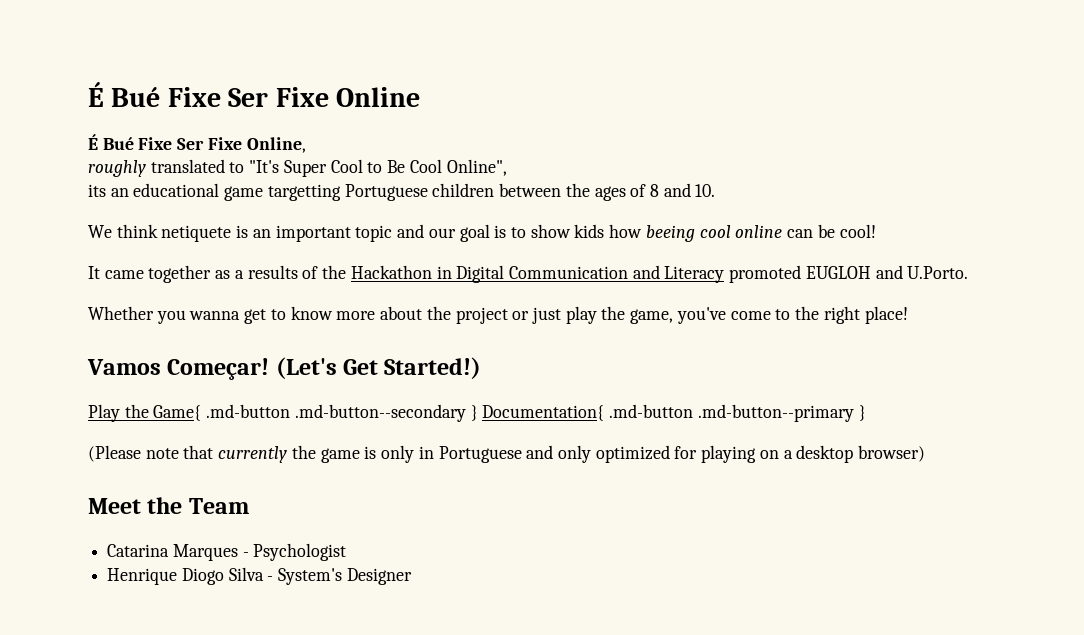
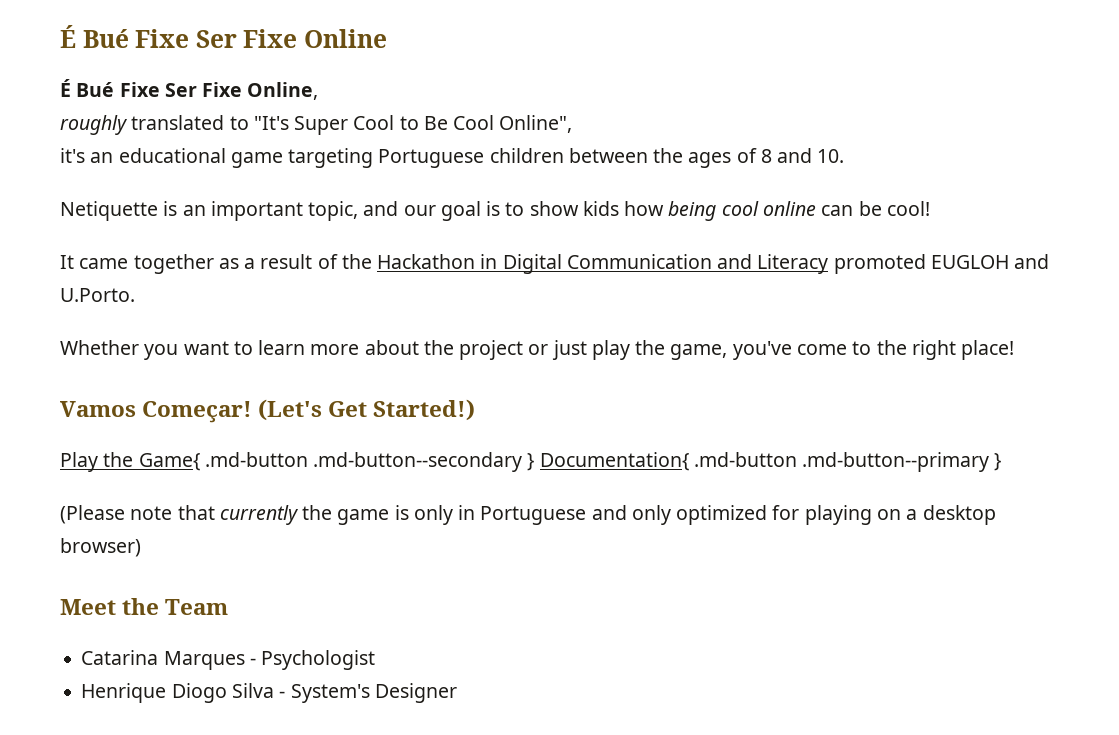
- its an educational game targetting Portuguese children between the ages of 8 and 10.
+ it's an educational game targeting Portuguese children between the ages of 8 and 10.
- We think netiquete is an important topic and our goal is to show kids how beeing cool online can be cool!
+ Netiquette is an important topic, and our goal is to show kids how being cool online can be cool!
- It came together as a results of the Hackathon in Digital Communication and Literacy promoted EUGLOH and U.Porto.
+ It came together as a result of the Hackathon in Digital Communication and Literacy promoted EUGLOH and U.Porto.
- Whether you wanna get to know more about the project or just play the game, you've come to the right place!
+ Whether you want to learn more about the project or just play the game, you've come to the right place!

